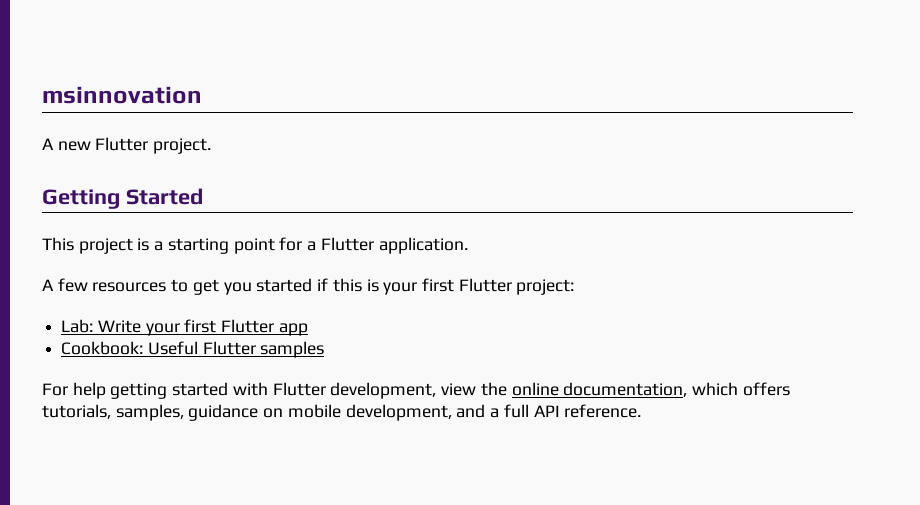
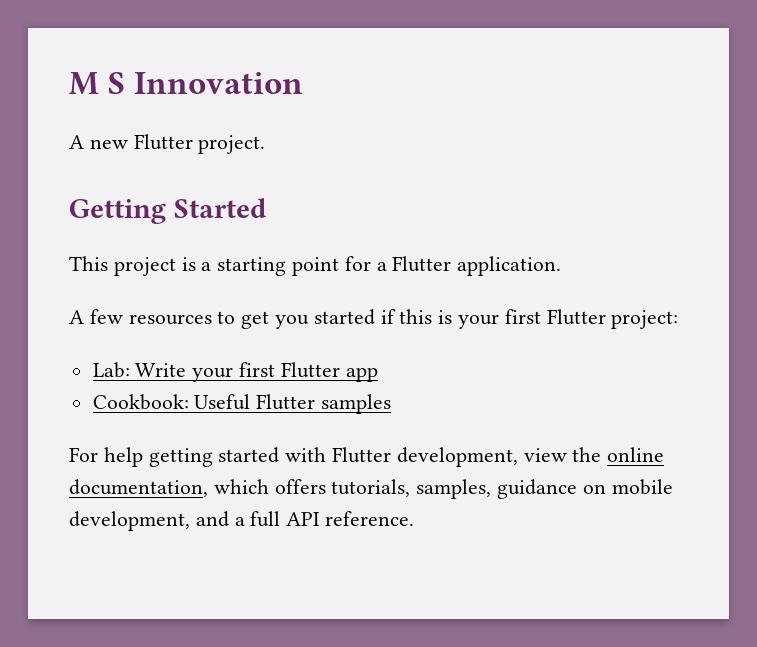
- msinnovation
+ M S Innovation

